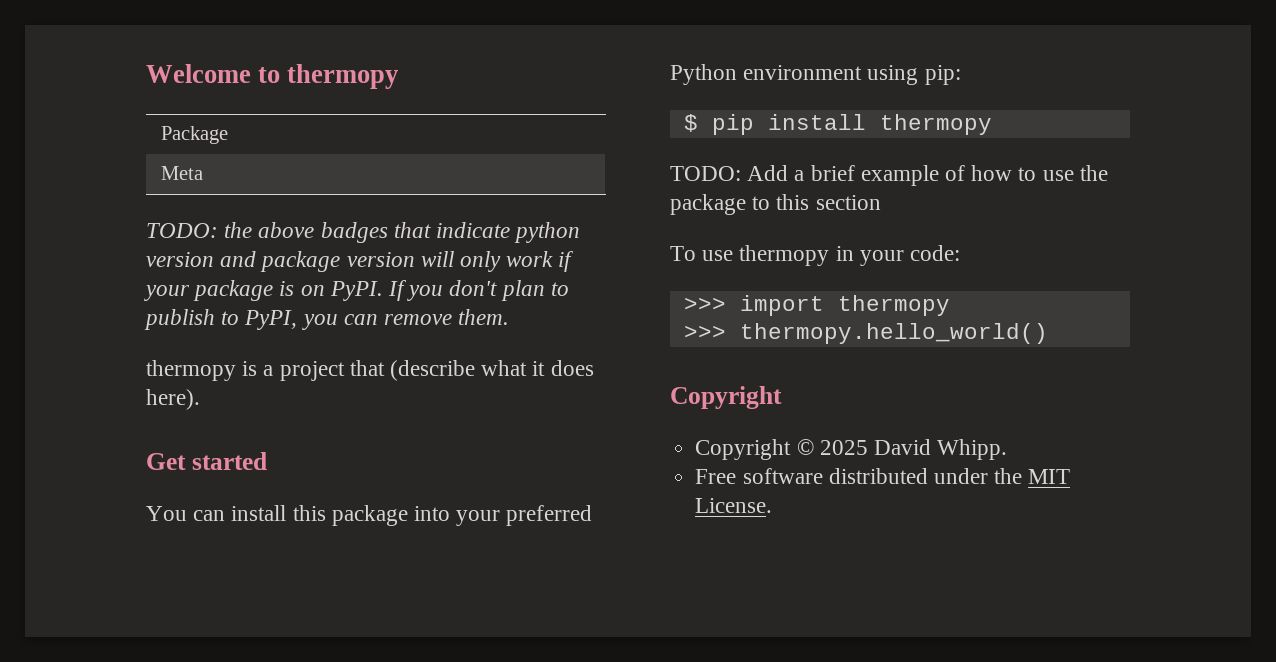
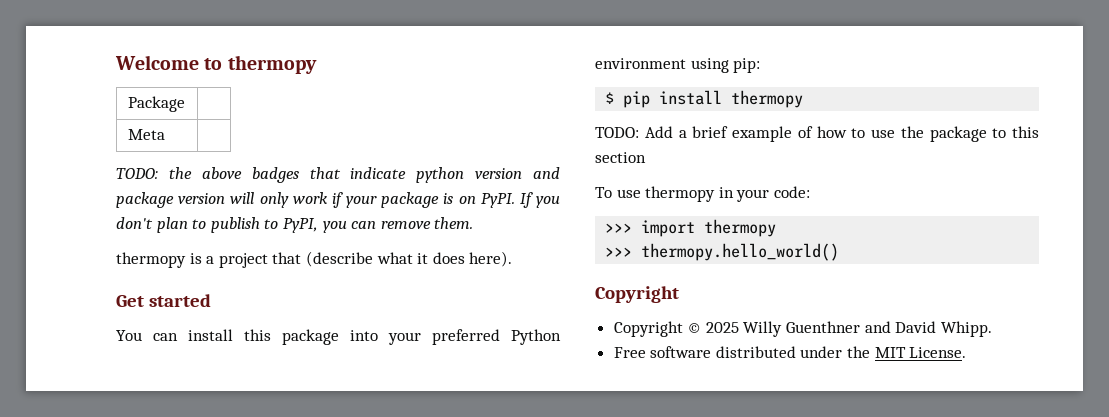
- Copyright © 2025 David Whipp.
+ Copyright © 2025 Willy Guenthner and David Whipp.

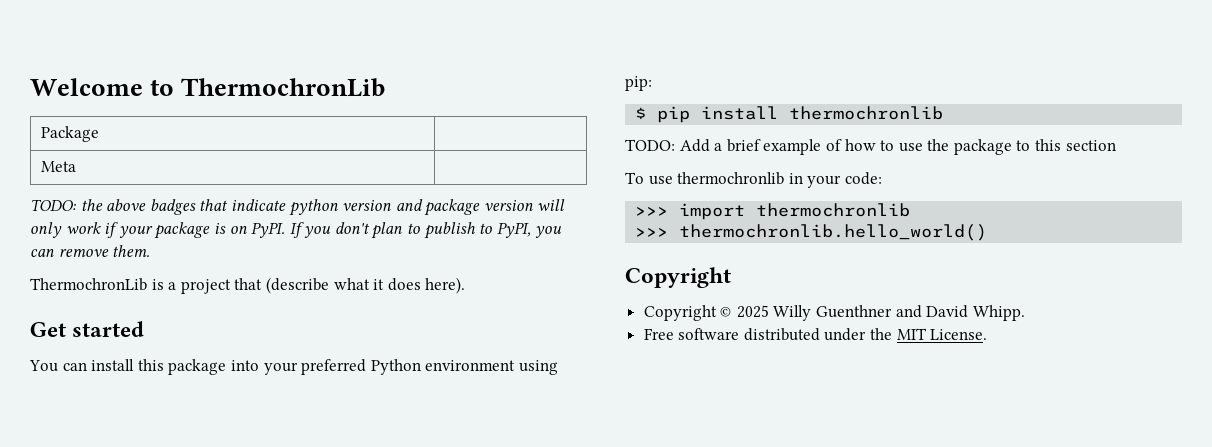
- Welcome to thermopy
+ Welcome to ThermochronLib
- thermopy is a project that (describe what it does here).
+ ThermochronLib is a project that (describe what it does here).
- $ pip install thermopy
+ $ pip install thermochronlib
- To use thermopy in your code:
+ To use thermochronlib in your code:
- >>> import thermopy
- >>> thermopy.hello_world()
+ >>> import thermochronlib
+ >>> thermochronlib.hello_world()

